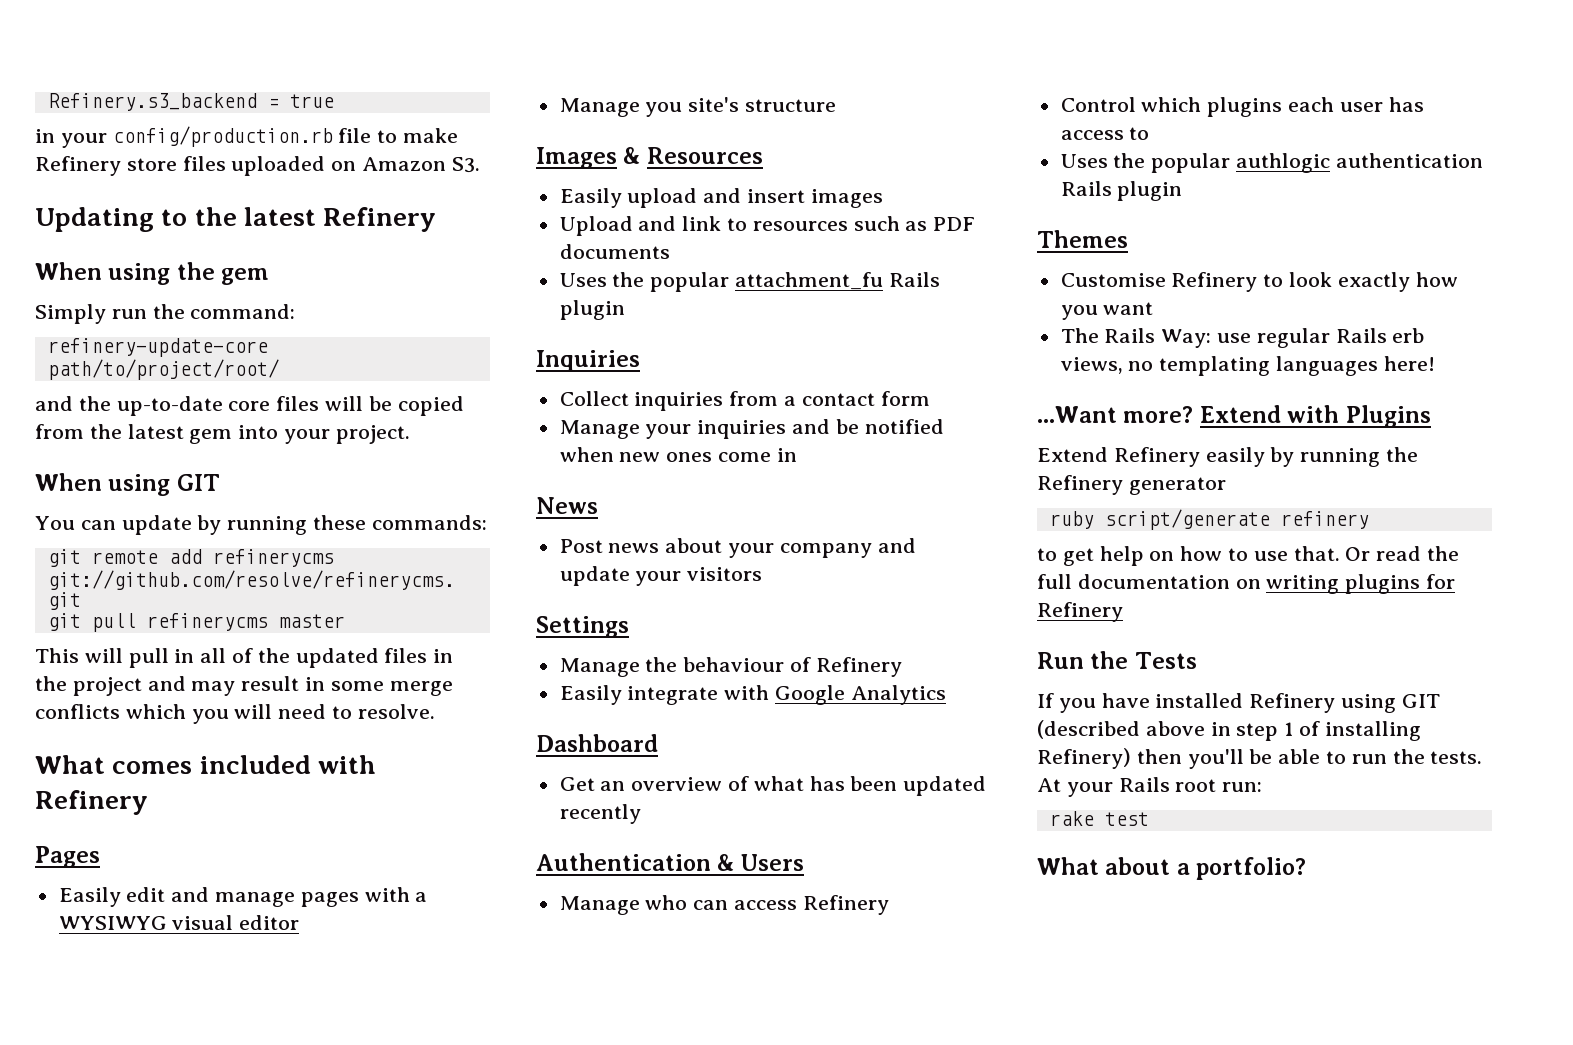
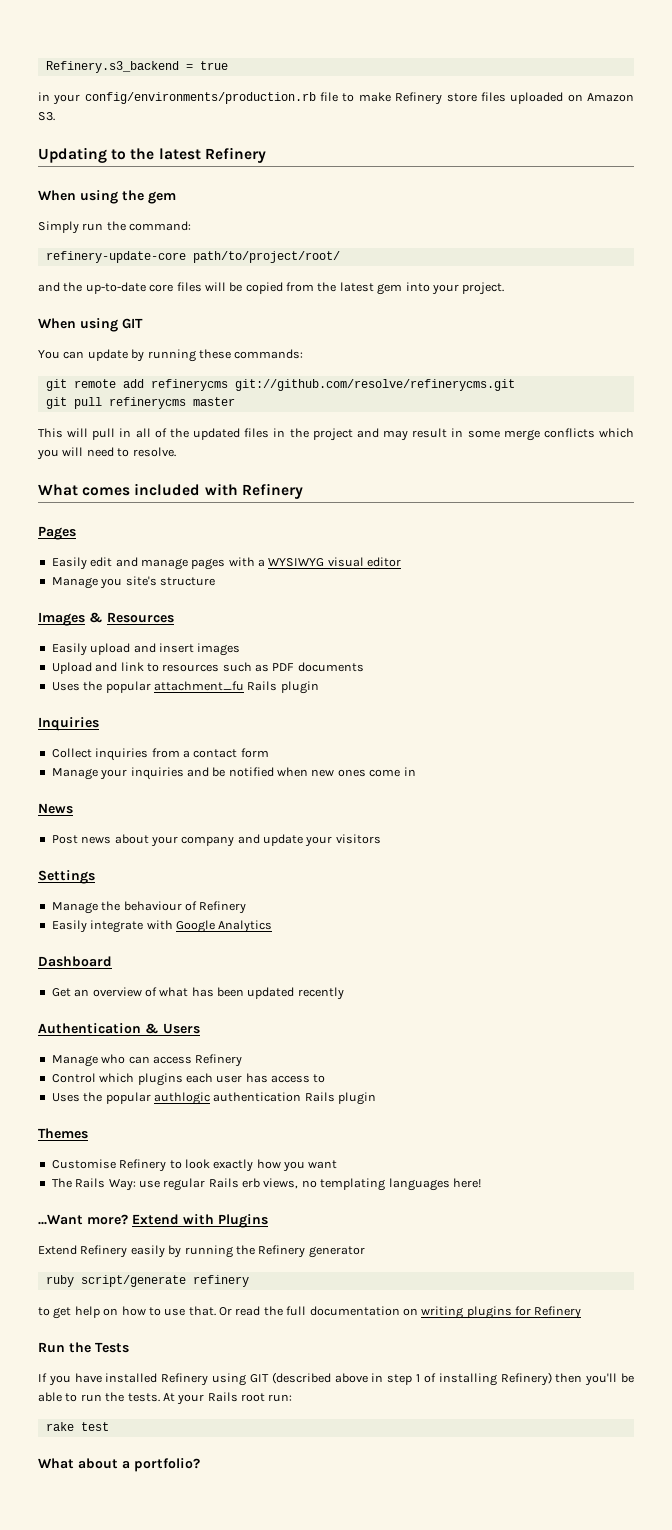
- in your config/production.rb file to make Refinery store files uploaded on Amazon S3.
+ in your config/environments/production.rb file to make Refinery store files uploaded on Amazon S3.

